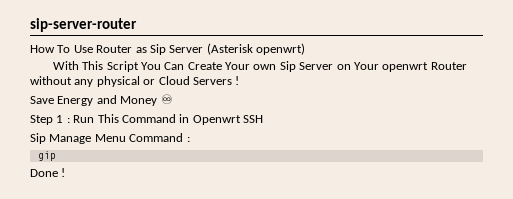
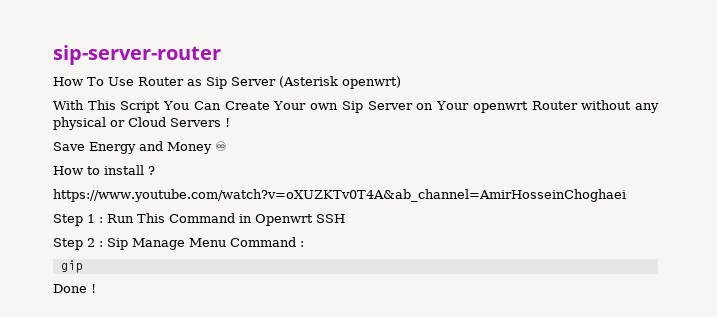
+ How to install ?
+ https://www.youtube.com/watch?v=oXUZKTv0T4A&ab_channel=AmirHosseinChoghaei
- Sip Manage Menu Command :
+ Step 2 : Sip Manage Menu Command :

